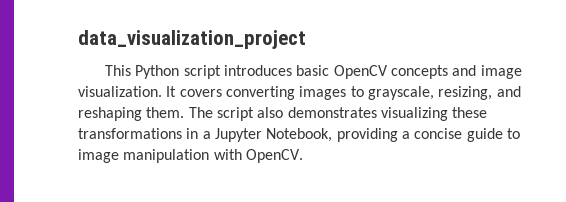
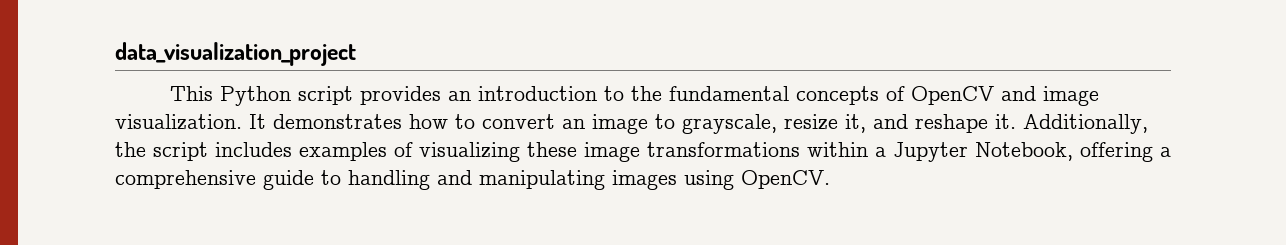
- This Python script introduces basic OpenCV concepts and image visualization. It covers converting images to grayscale, resizing, and reshaping them. The script also demonstrates visualizing these transformations in a Jupyter Notebook, providing a concise guide to image manipulation with OpenCV.
+ This Python script provides an introduction to the fundamental concepts of OpenCV and image visualization. It demonstrates how to convert an image to grayscale, resize it, and reshape it. Additionally, the script includes examples of visualizing these image transformations within a Jupyter Notebook, offering a comprehensive guide to handling and manipulating images using OpenCV.

